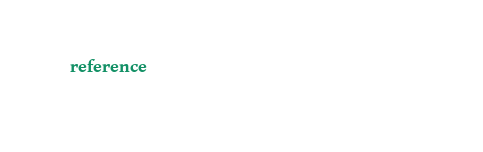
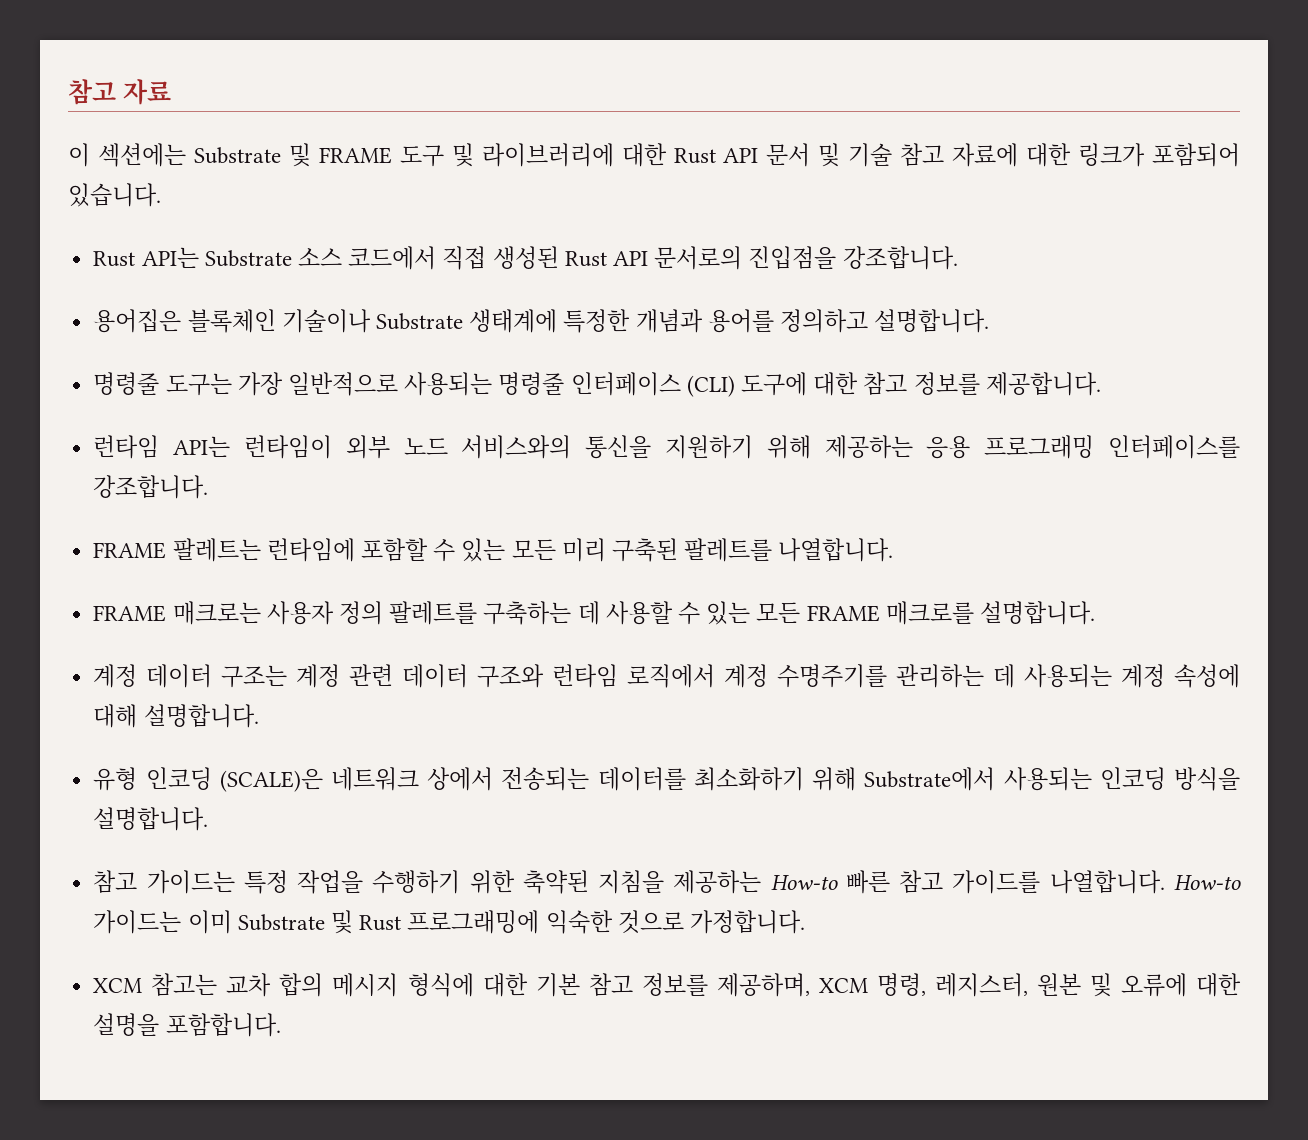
- reference
+ 참고 자료
+ 이 섹션에는 Substrate 및 FRAME 도구 및 라이브러리에 대한 Rust API 문서 및 기술 참고 자료에 대한 링크가 포함되어 있습니다.
+ Rust API는 Substrate 소스 코드에서 직접 생성된 Rust API 문서로의 진입점을 강조합니다.
+ 용어집은 블록체인 기술이나 Substrate 생태계에 특정한 개념과 용어를 정의하고 설명합니다.
+ 명령줄 도구는 가장 일반적으로 사용되는 명령줄 인터페이스 (CLI) 도구에 대한 참고 정보를 제공합니다.
+ 런타임 API는 런타임이 외부 노드 서비스와의 통신을 지원하기 위해 제공하는 응용 프로그래밍 인터페이스를 강조합니다.
+ FRAME 팔레트는 런타임에 포함할 수 있는 모든 미리 구축된 팔레트를 나열합니다.
+ FRAME 매크로는 사용자 정의 팔레트를 구축하는 데 사용할 수 있는 모든 FRAME 매크로를 설명합니다.
+ 계정 데이터 구조는 계정 관련 데이터 구조와 런타임 로직에서 계정 수명주기를 관리하는 데 사용되는 계정 속성에 대해 설명합니다.
+ 유형 인코딩 (SCALE)은 네트워크 상에서 전송되는 데이터를 최소화하기 위해 Substrate에서 사용되는 인코딩 방식을 설명합니다.
+ 참고 가이드는 특정 작업을 수행하기 위한 축약된 지침을 제공하는 How-to 빠른 참고 가이드를 나열합니다. How-to 가이드는 이미 Substrate 및 Rust 프로그래밍에 익숙한 것으로 가정합니다.
+ XCM 참고는 교차 합의 메시지 형식에 대한 기본 참고 정보를 제공하며, XCM 명령, 레지스터, 원본 및 오류에 대한 설명을 포함합니다.

